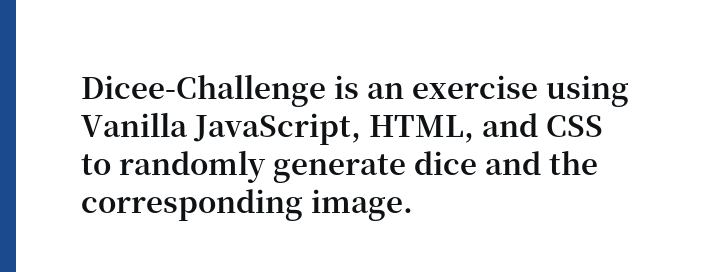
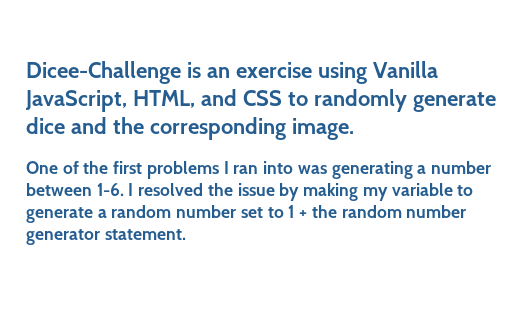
+ One of the first problems I ran into was generating a number between 1-6. I resolved the issue by making my variable to generate a random number set to 1 + the random number generator statement.

